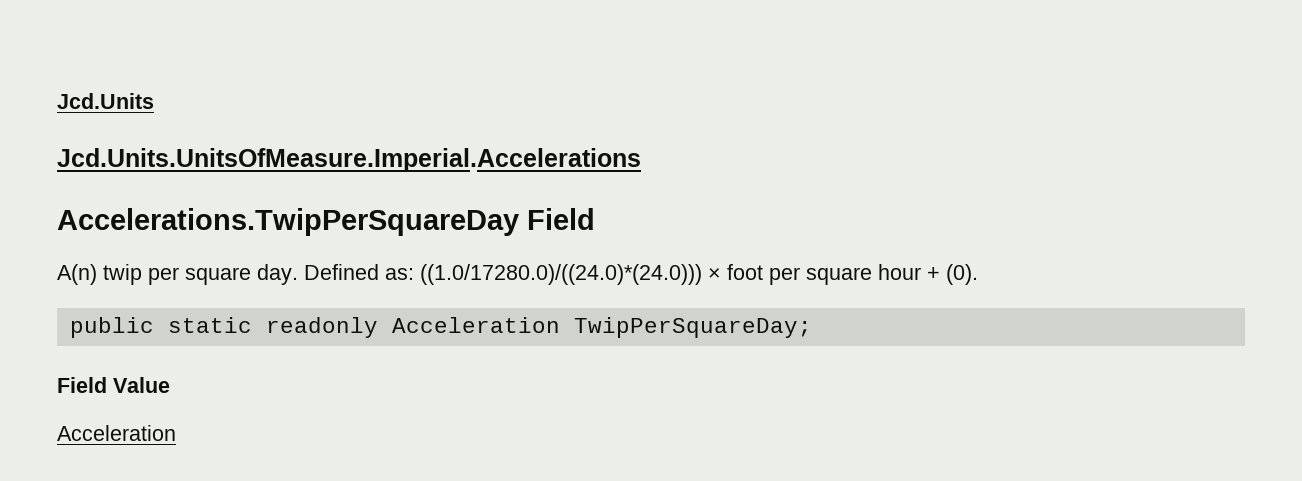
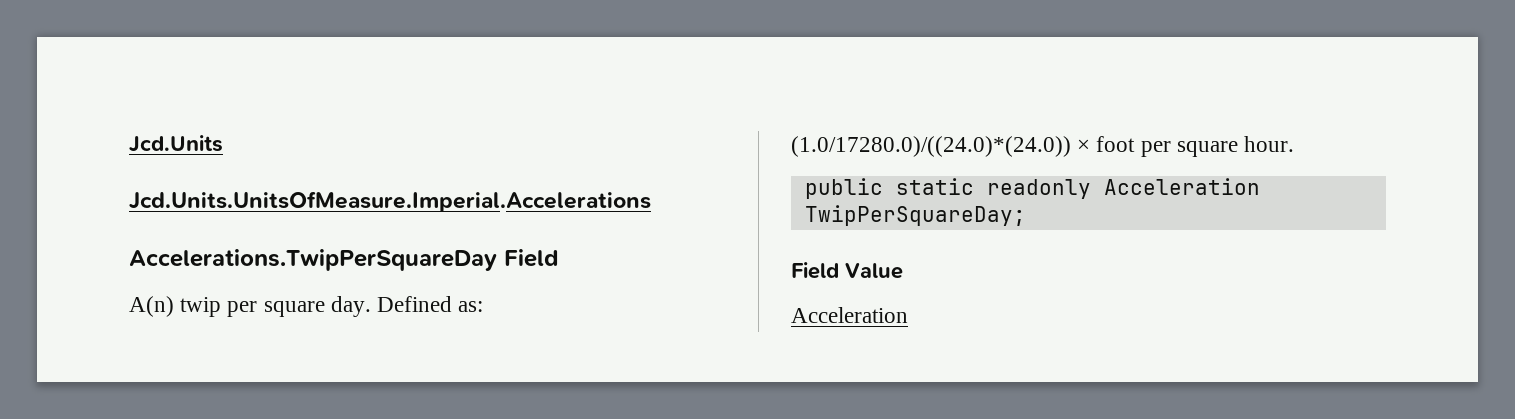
- Defined as: ((1.0/17280.0)/((24.0)*(24.0))) × foot per square hour + (0).
+ Defined as: (1.0/17280.0)/((24.0)*(24.0)) × foot per square hour.

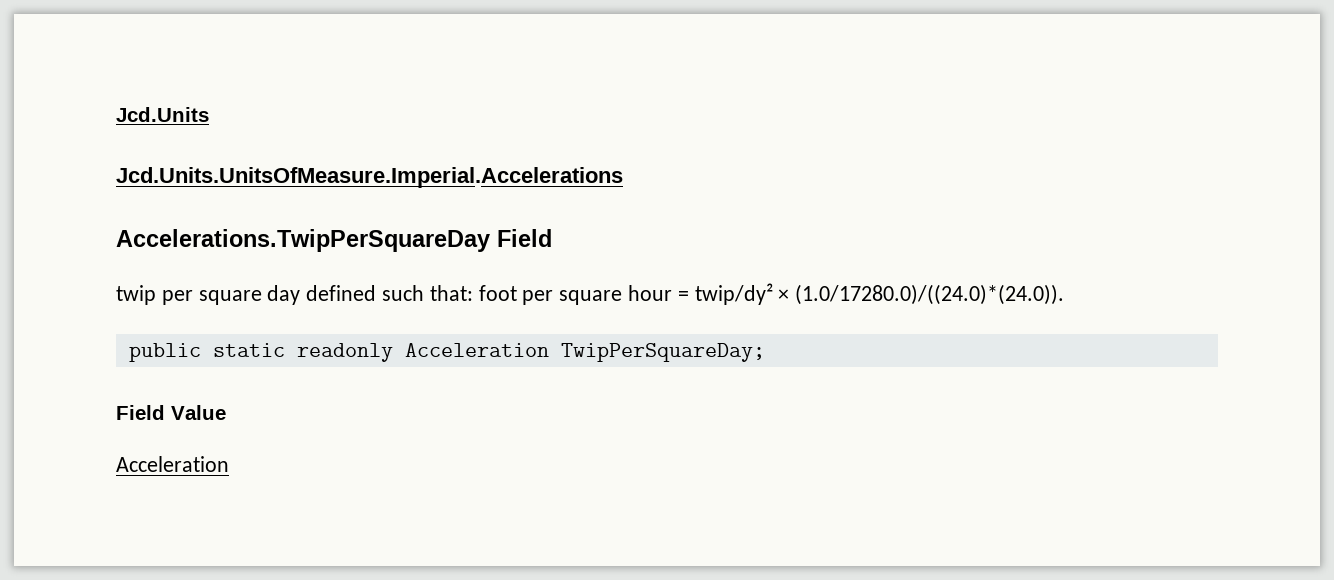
- A(n) twip per square day. Defined as: (1.0/17280.0)/((24.0)*(24.0)) × foot per square hour.
+ twip per square day defined such that: foot per square hour = twip/dy² × (1.0/17280.0)/((24.0)*(24.0)).

